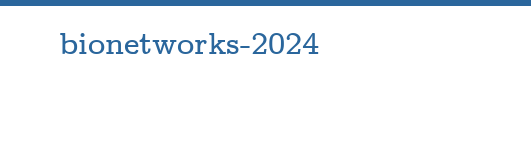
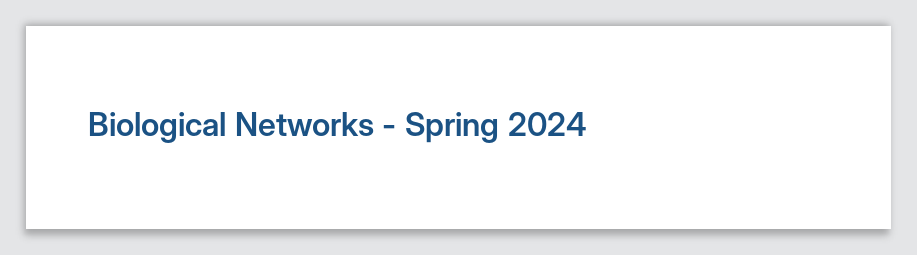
- bionetworks-2024
+ Biological Networks - Spring 2024

